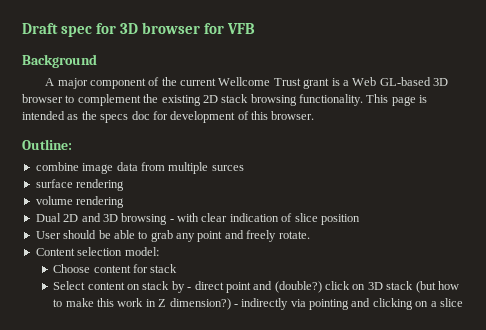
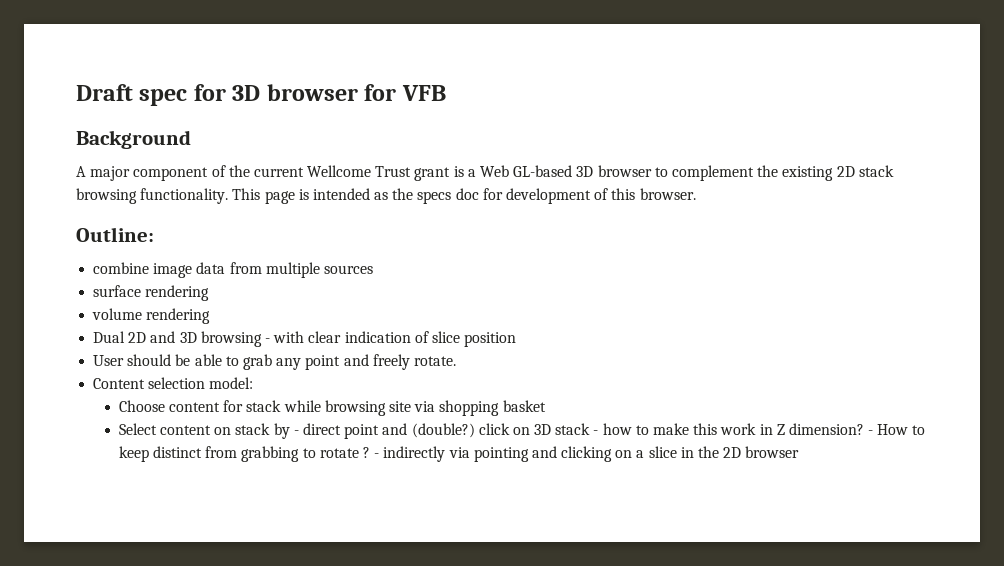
- combine image data from multiple surces
+ combine image data from multiple sources
- Choose content for stack
+ Choose content for stack while browsing site via shopping basket
- Select content on stack by - direct point and (double?) click on 3D stack (but how to make this work in Z dimension?)
+ Select content on stack by - direct point and (double?) click on 3D stack - how to make this work in Z dimension? - How to keep distinct from grabbing to rotate ?
- - indirectly via pointing and clicking on a slice
+ - indirectly via pointing and clicking on a slice in the 2D browser

